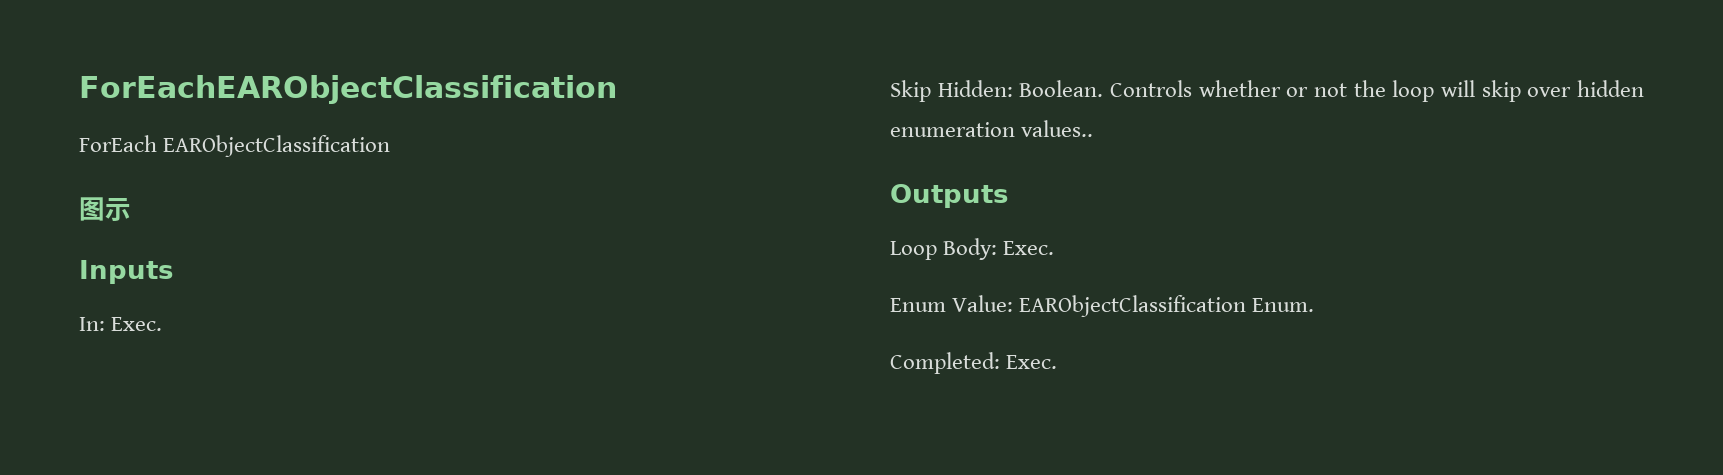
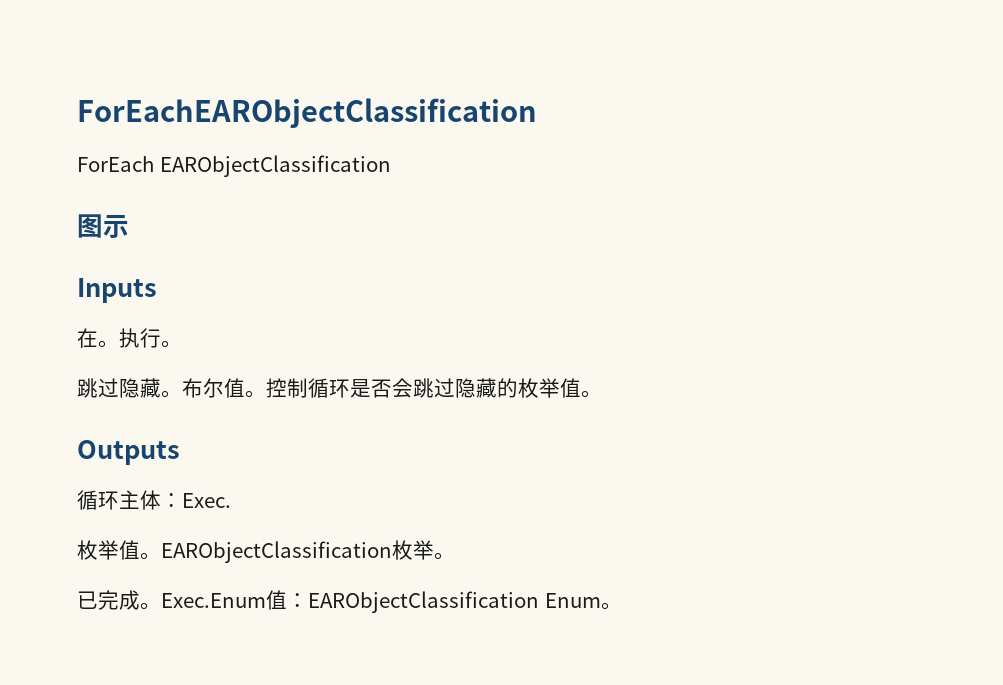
- In: Exec.
- Skip Hidden: Boolean. Controls whether or not the loop will skip over hidden enumeration values..
+ 在。执行。
+ 跳过隐藏。布尔值。控制循环是否会跳过隐藏的枚举值。
- Loop Body: Exec.
- Enum Value: EARObjectClassification Enum.
- Completed: Exec.
+ 循环主体：Exec.
+ 枚举值。EARObjectClassification枚举。
+ 已完成。Exec.Enum值：EARObjectClassification Enum。

